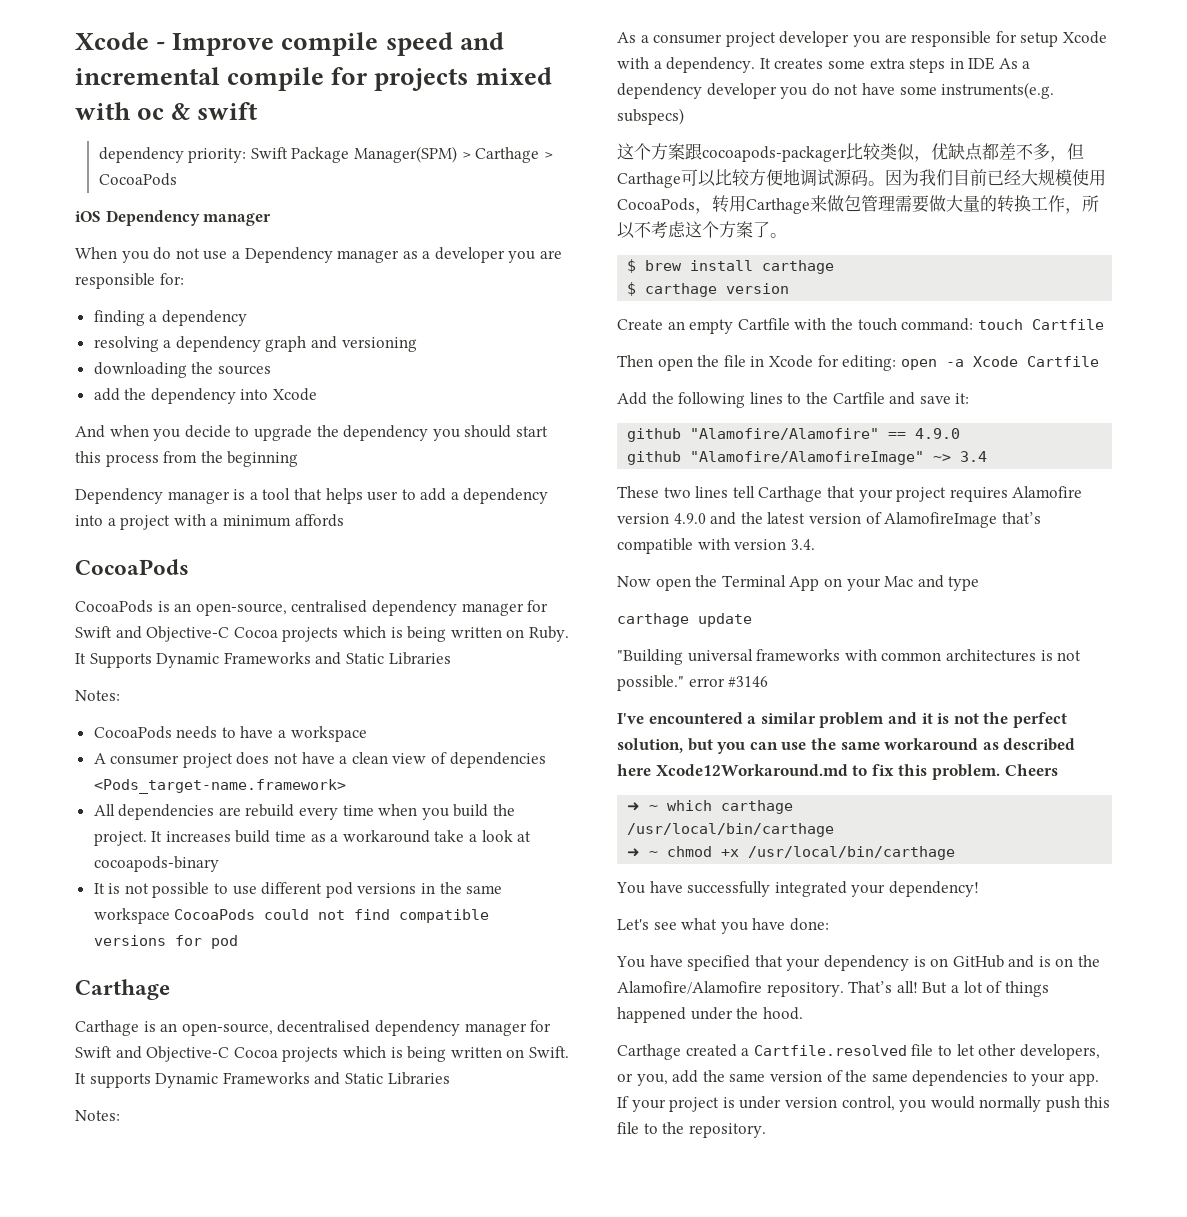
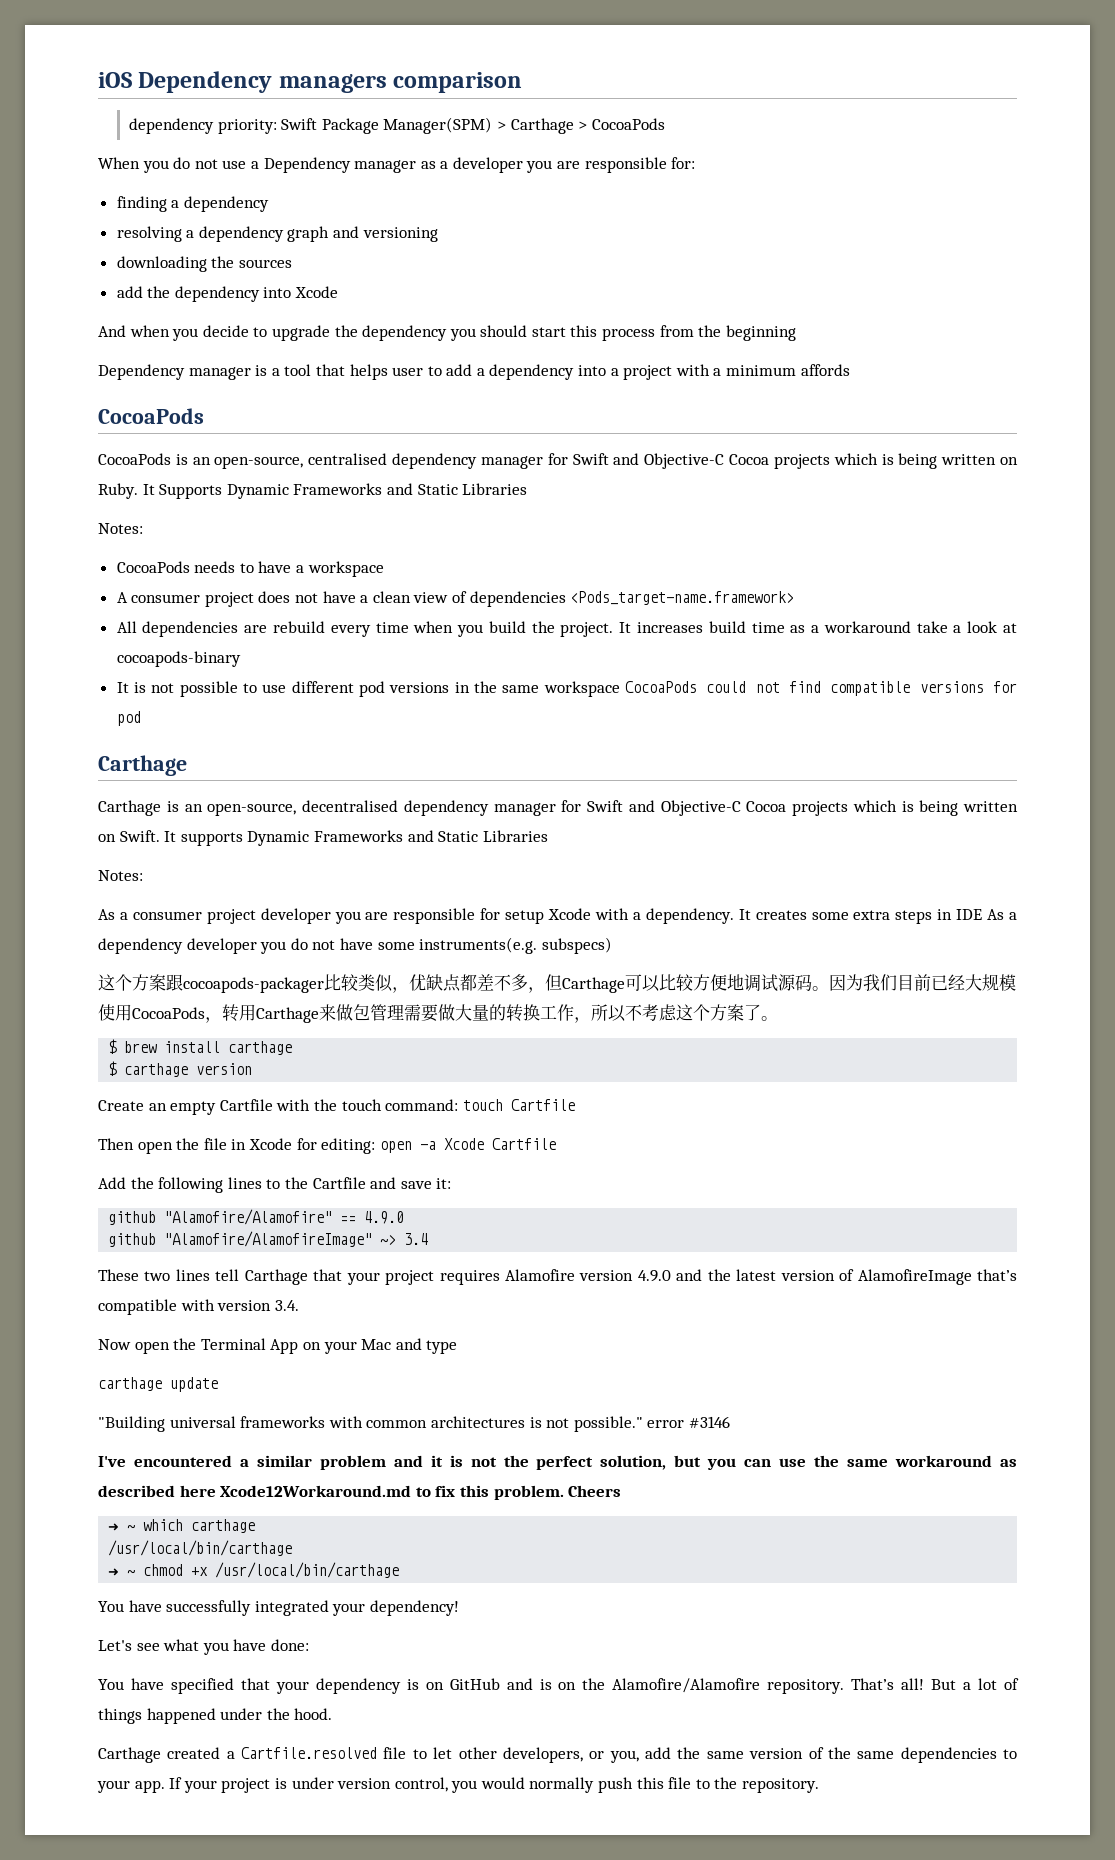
- Xcode - Improve compile speed and incremental compile for projects mixed with oc & swift
+ iOS Dependency managers comparison
- iOS Dependency manager

